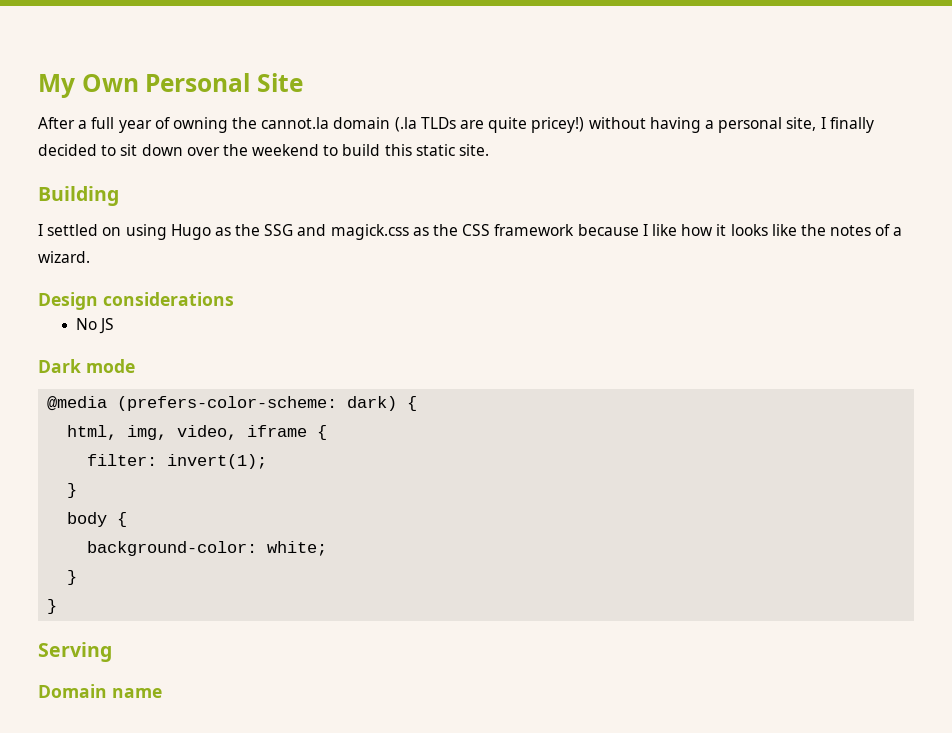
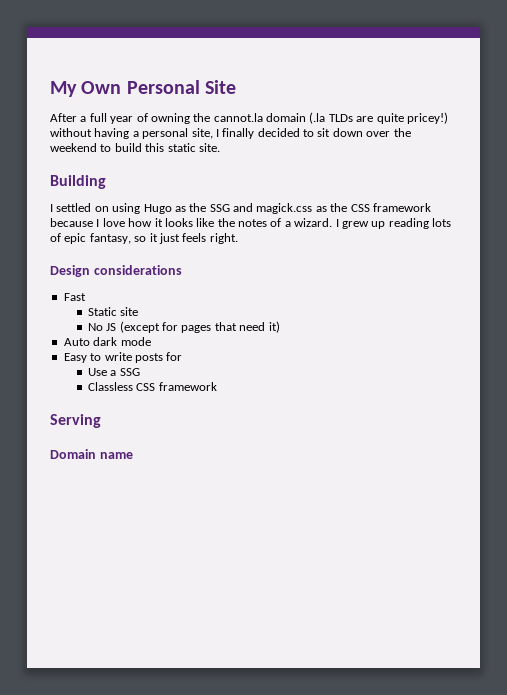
- I settled on using Hugo as the SSG and magick.css as the CSS framework because I like how it looks like the notes of a wizard.
+ I settled on using Hugo as the SSG and magick.css as the CSS framework because I love how it looks like the notes of a wizard. I grew up reading lots of epic fantasy, so it just feels right.
+ Fast
+ Static site
- No JS
- Dark mode
- @media (prefers-color-scheme: dark) {
- html, img, video, iframe {
- filter: invert(1);
- }
- body {
- background-color: white;
- }
- }
+ No JS (except for pages that need it)
+ Auto dark mode
+ Easy to write posts for
+ Use a SSG
+ Classless CSS framework

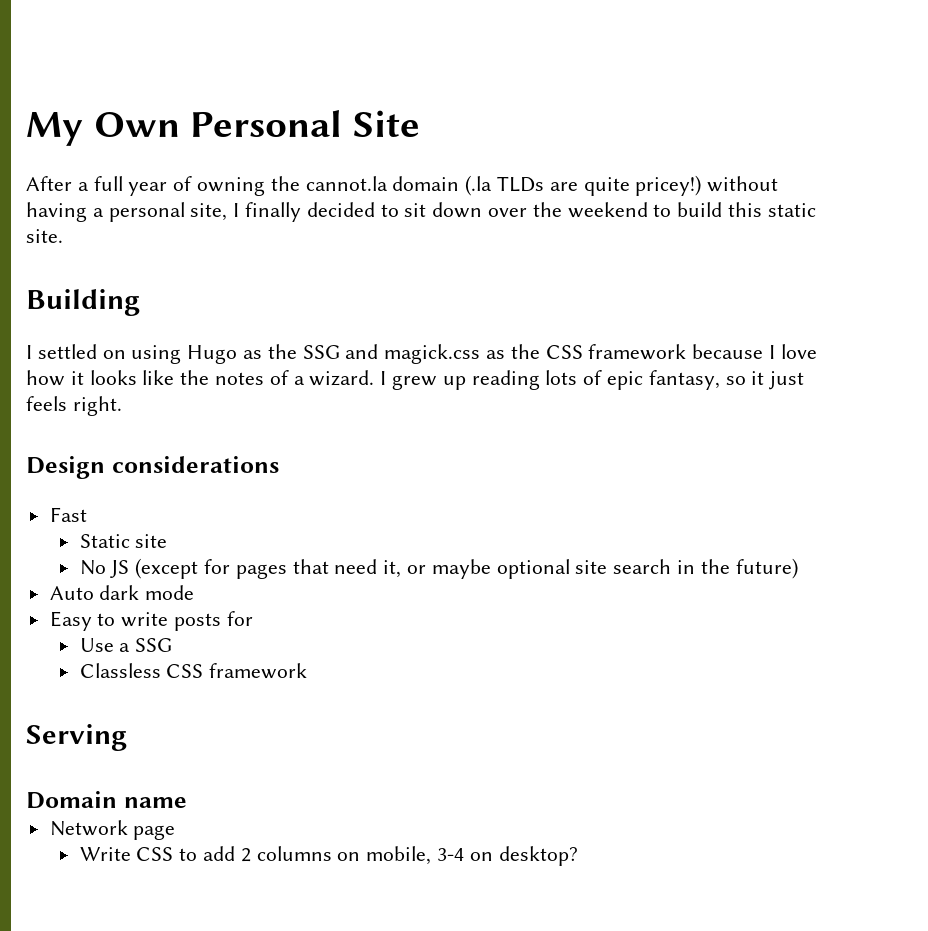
- No JS (except for pages that need it)
+ No JS (except for pages that need it, or maybe optional site search in the future)
+ Network page
+ Write CSS to add 2 columns on mobile, 3-4 on desktop?

